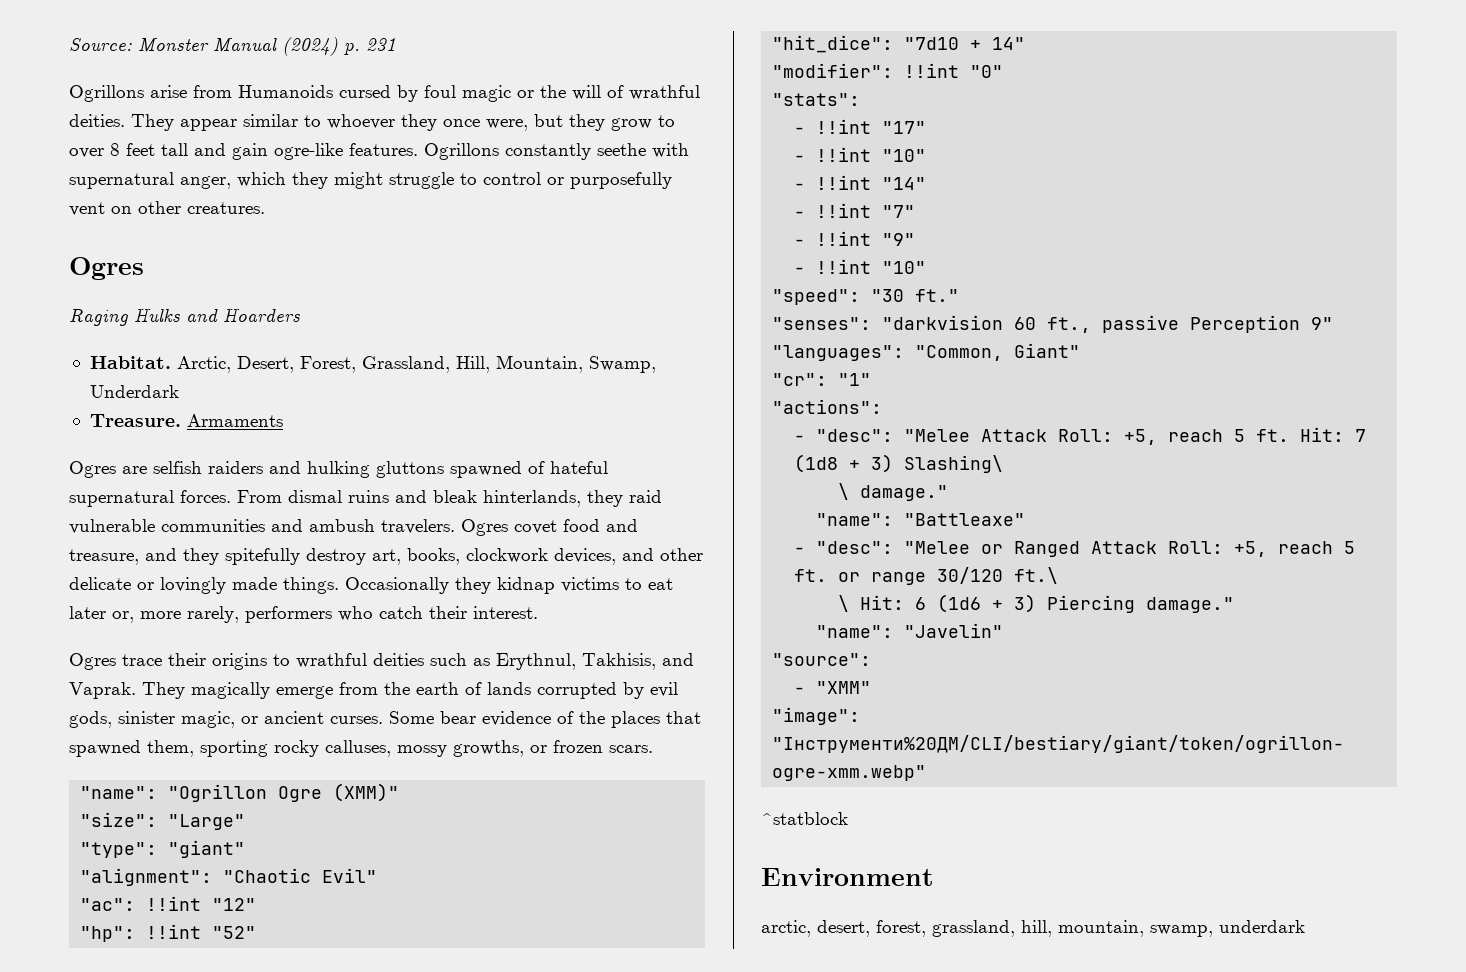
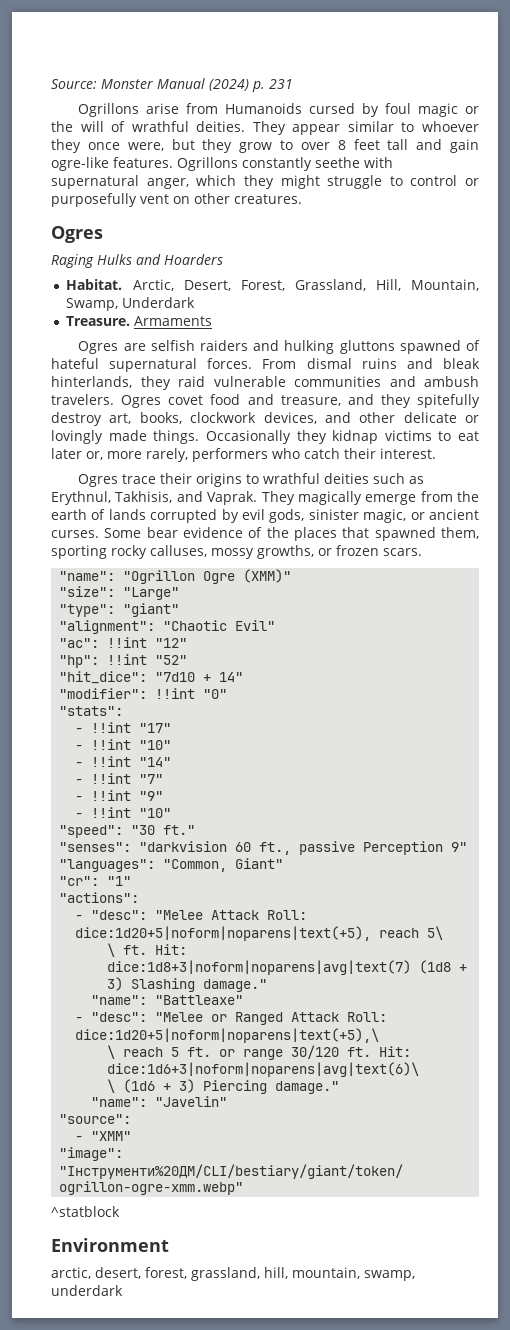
- - "desc": "Melee Attack Roll: +5, reach 5 ft. Hit: 7 (1d8 + 3) Slashing\
- \ damage."
+ - "desc": "Melee Attack Roll: dice:1d20+5|noform|noparens|text(+5), reach 5\
+ \ ft. Hit: dice:1d8+3|noform|noparens|avg|text(7) (1d8 + 3) Slashing damage."
- - "desc": "Melee or Ranged Attack Roll: +5, reach 5 ft. or range 30/120 ft.\
- \ Hit: 6 (1d6 + 3) Piercing damage."
+ - "desc": "Melee or Ranged Attack Roll: dice:1d20+5|noform|noparens|text(+5),\
+ \ reach 5 ft. or range 30/120 ft. Hit: dice:1d6+3|noform|noparens|avg|text(6)\
+ \ (1d6 + 3) Piercing damage."

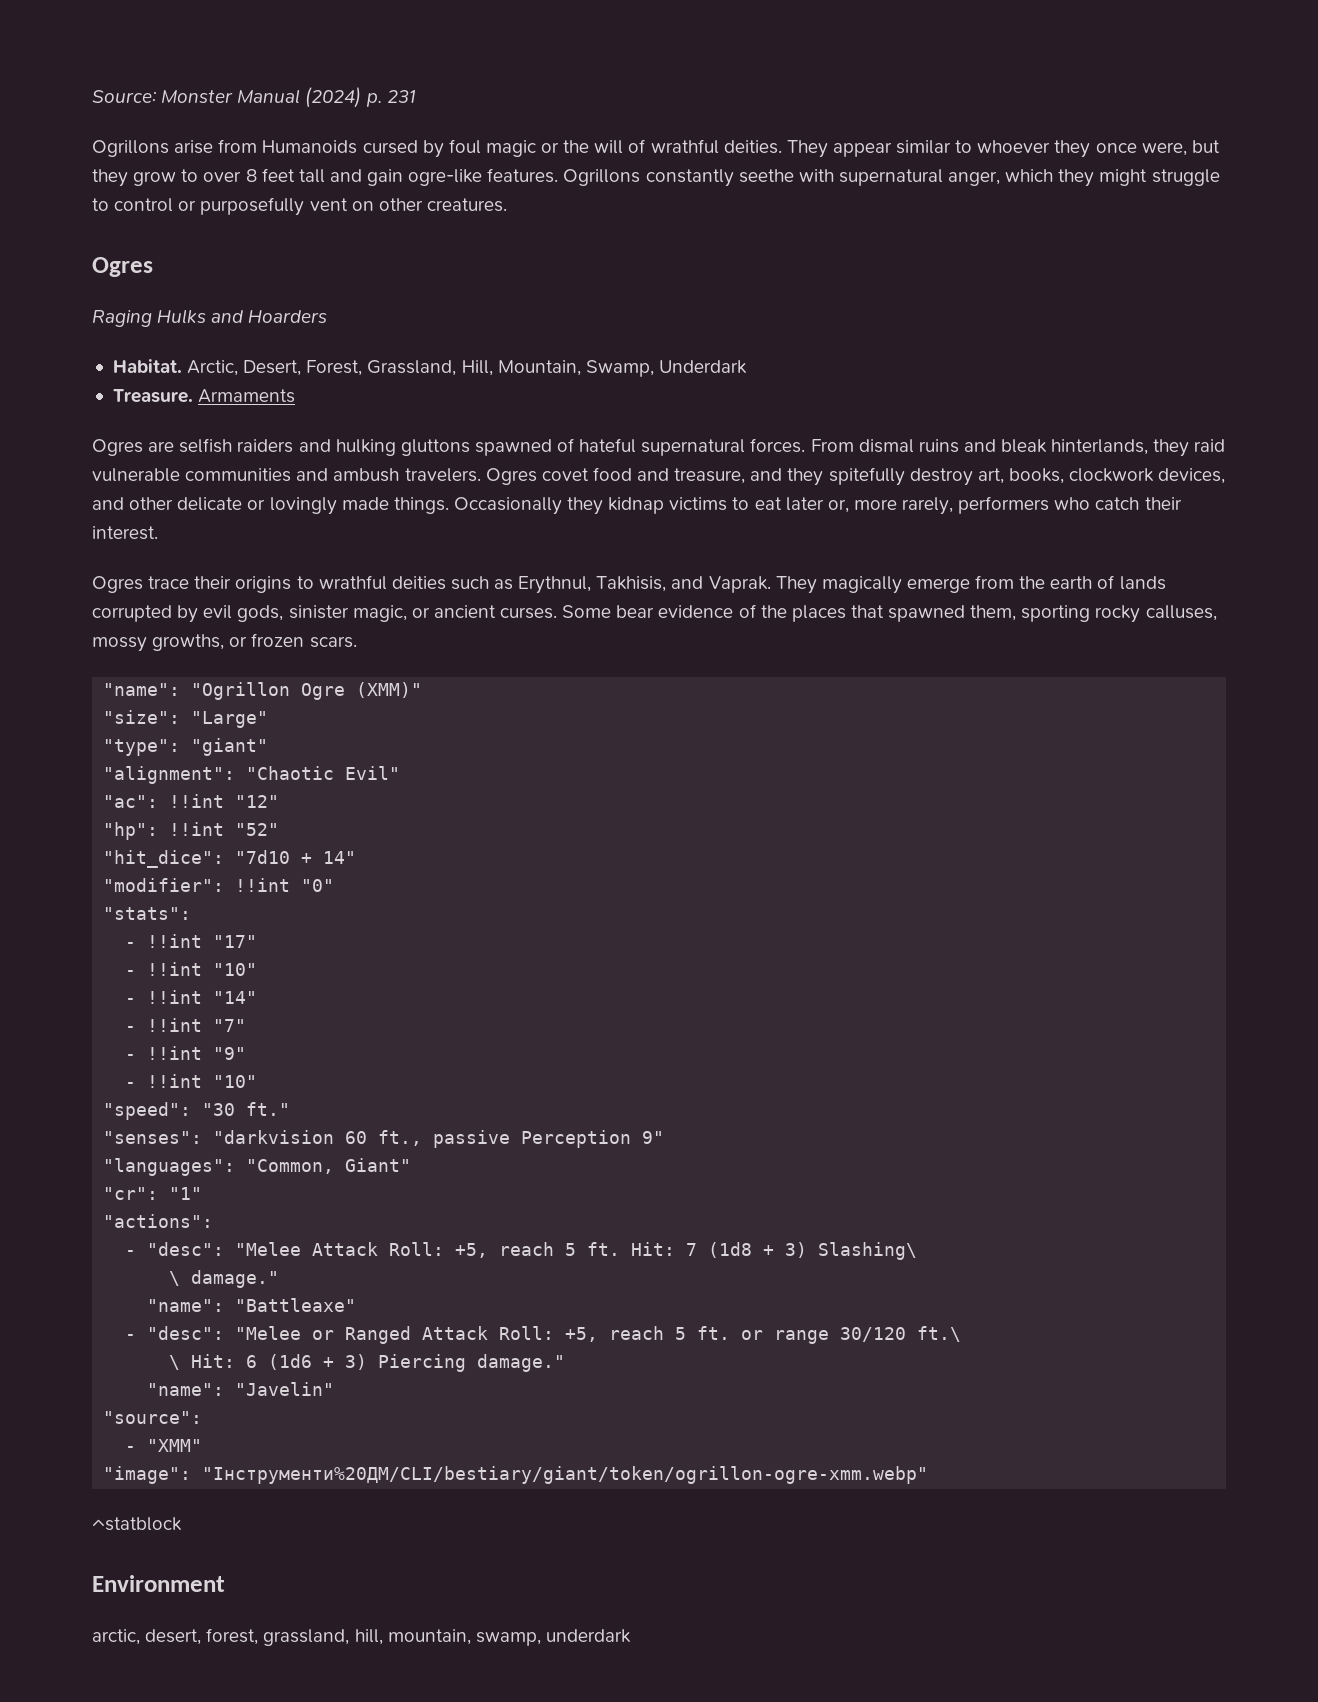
- - "desc": "Melee Attack Roll: dice:1d20+5|noform|noparens|text(+5), reach 5\
- \ ft. Hit: dice:1d8+3|noform|noparens|avg|text(7) (1d8 + 3) Slashing damage."
+ - "desc": "Melee Attack Roll: +5, reach 5 ft. Hit: 7 (1d8 + 3) Slashing\
+ \ damage."
- - "desc": "Melee or Ranged Attack Roll: dice:1d20+5|noform|noparens|text(+5),\
- \ reach 5 ft. or range 30/120 ft. Hit: dice:1d6+3|noform|noparens|avg|text(6)\
- \ (1d6 + 3) Piercing damage."
+ - "desc": "Melee or Ranged Attack Roll: +5, reach 5 ft. or range 30/120 ft.\
+ \ Hit: 6 (1d6 + 3) Piercing damage."

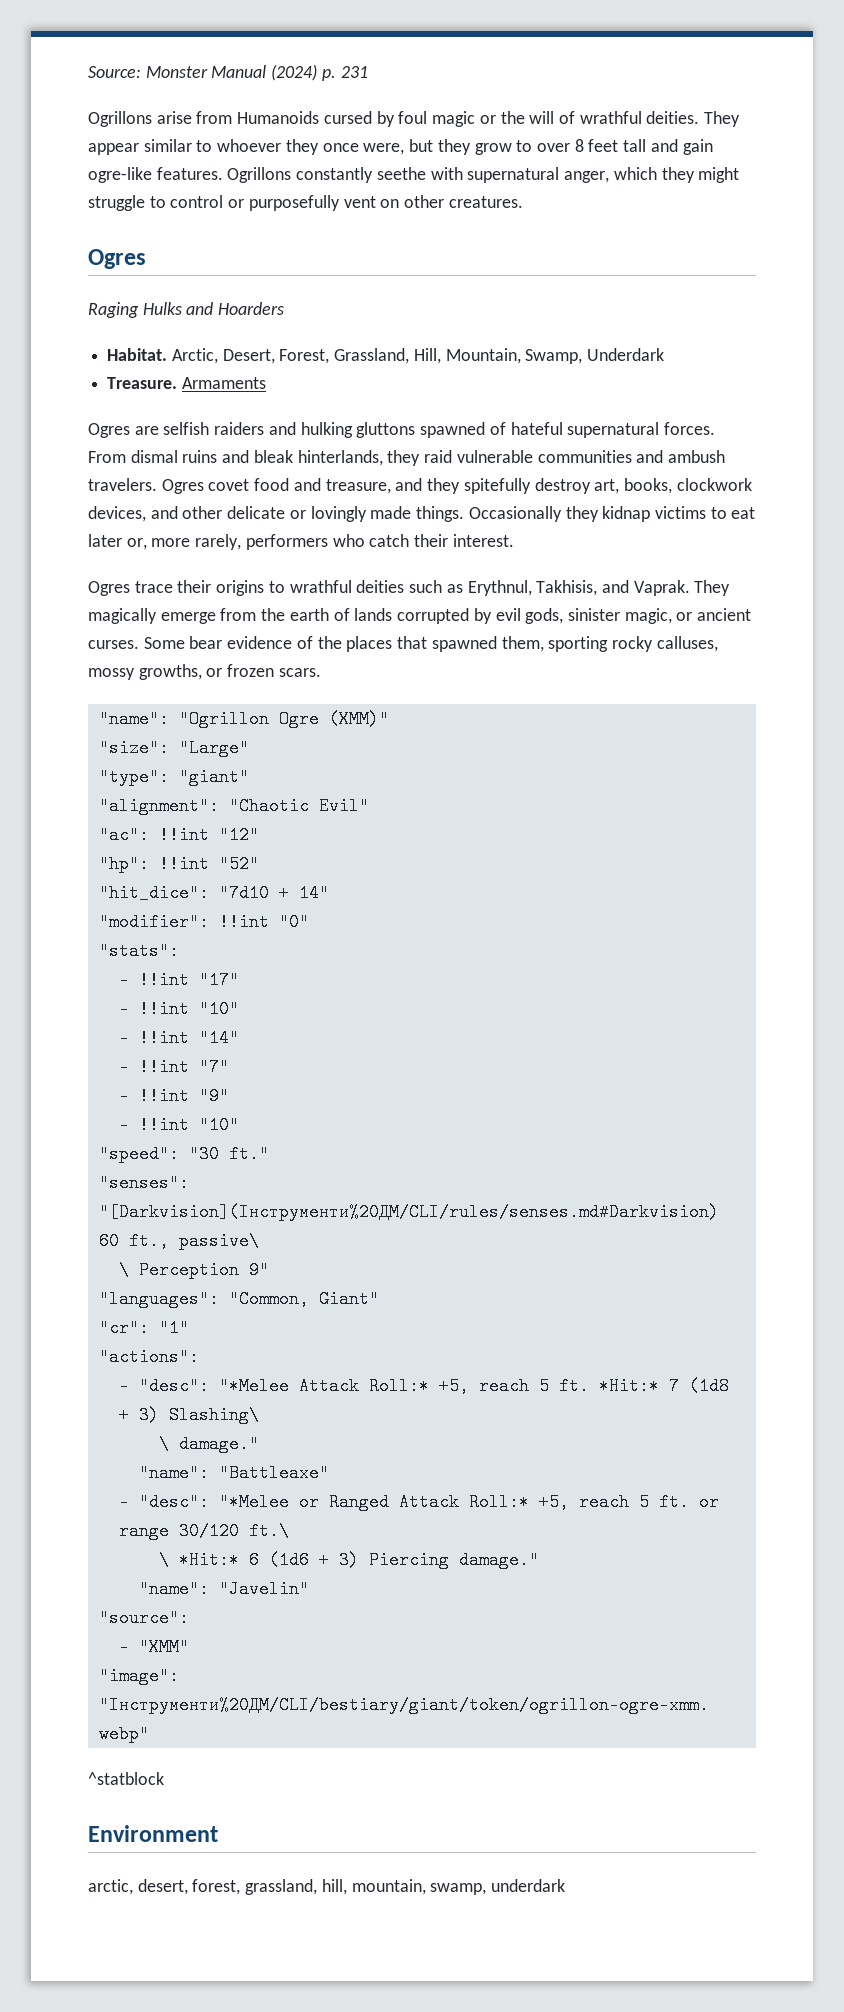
- "senses": "darkvision 60 ft., passive Perception 9"
+ "senses": "[Darkvision](Інструменти%20ДМ/CLI/rules/senses.md#Darkvision) 60 ft., passive\
+ \ Perception 9"
- - "desc": "Melee Attack Roll: +5, reach 5 ft. Hit: 7 (1d8 + 3) Slashing\
+ - "desc": "*Melee Attack Roll:* +5, reach 5 ft. *Hit:* 7 (1d8 + 3) Slashing\
- - "desc": "Melee or Ranged Attack Roll: +5, reach 5 ft. or range 30/120 ft.\
+ - "desc": "*Melee or Ranged Attack Roll:* +5, reach 5 ft. or range 30/120 ft.\
- \ Hit: 6 (1d6 + 3) Piercing damage."
+ \ *Hit:* 6 (1d6 + 3) Piercing damage."

